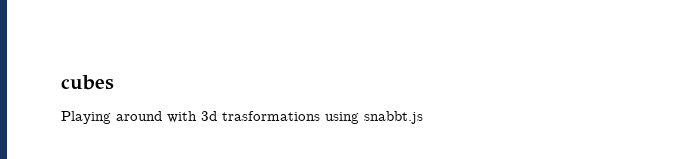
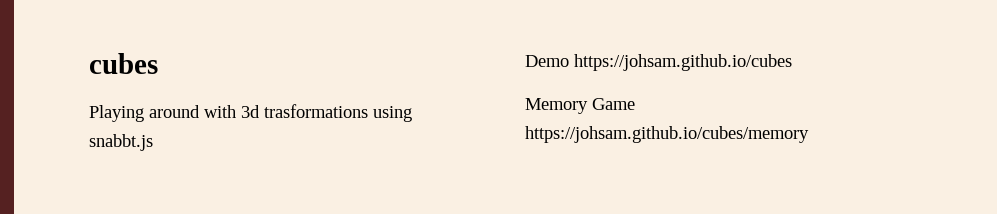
+ Demo https://johsam.github.io/cubes
+ Memory Game https://johsam.github.io/cubes/memory

